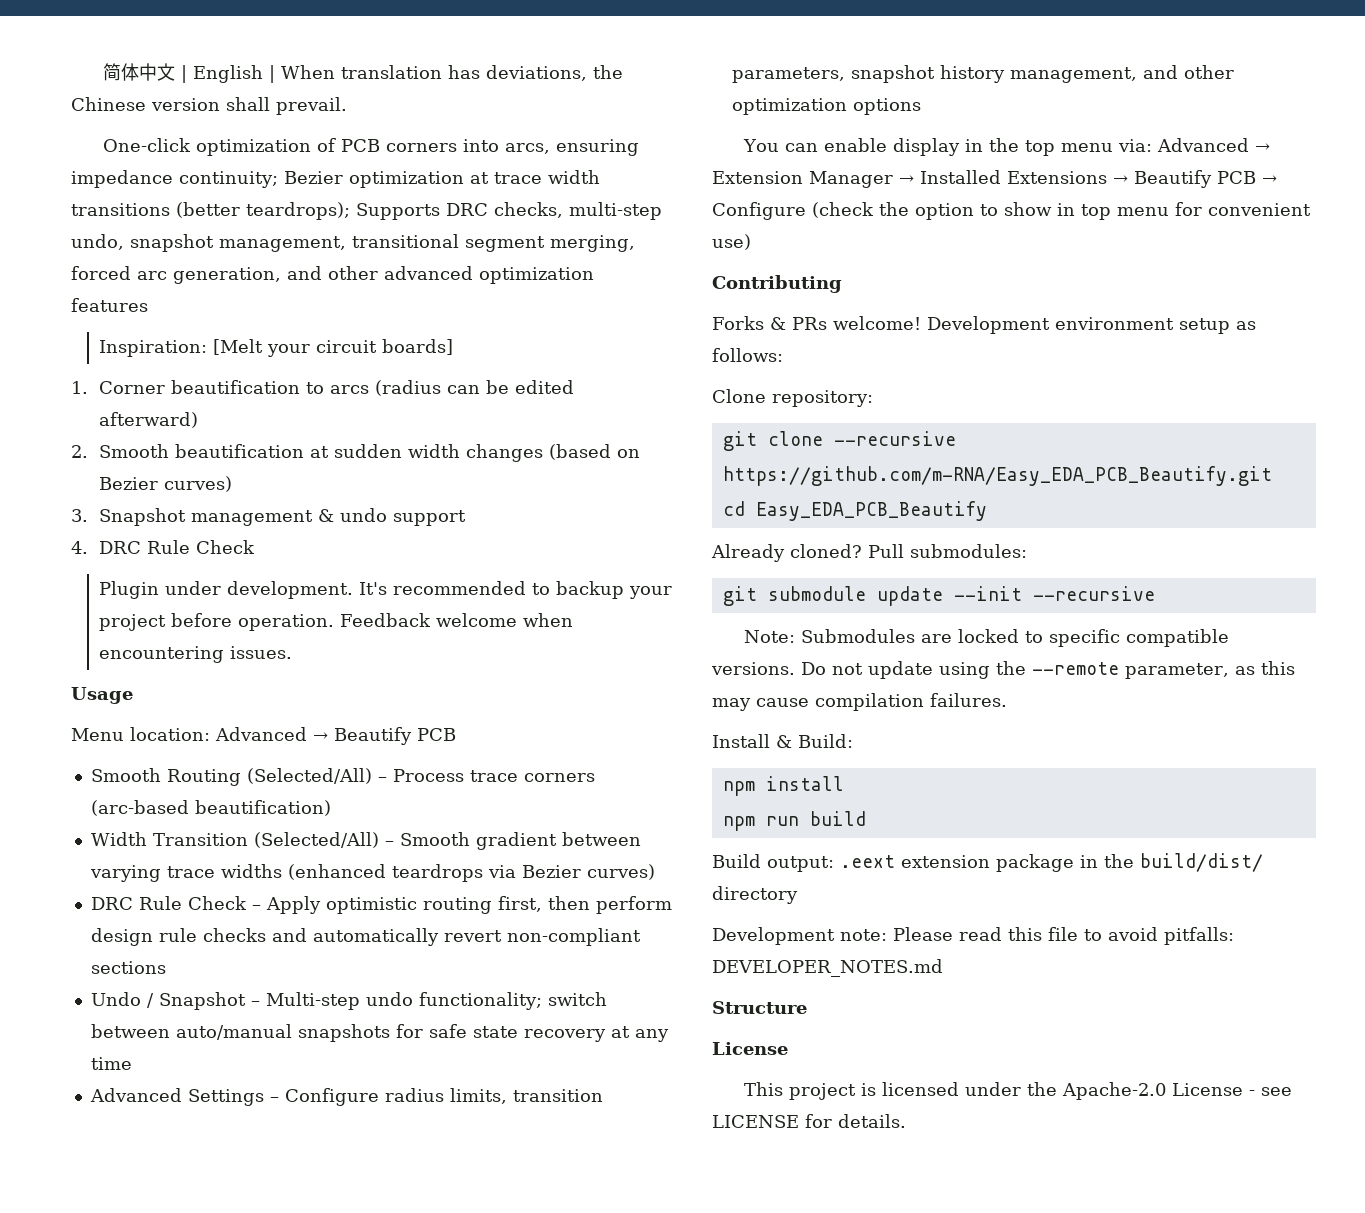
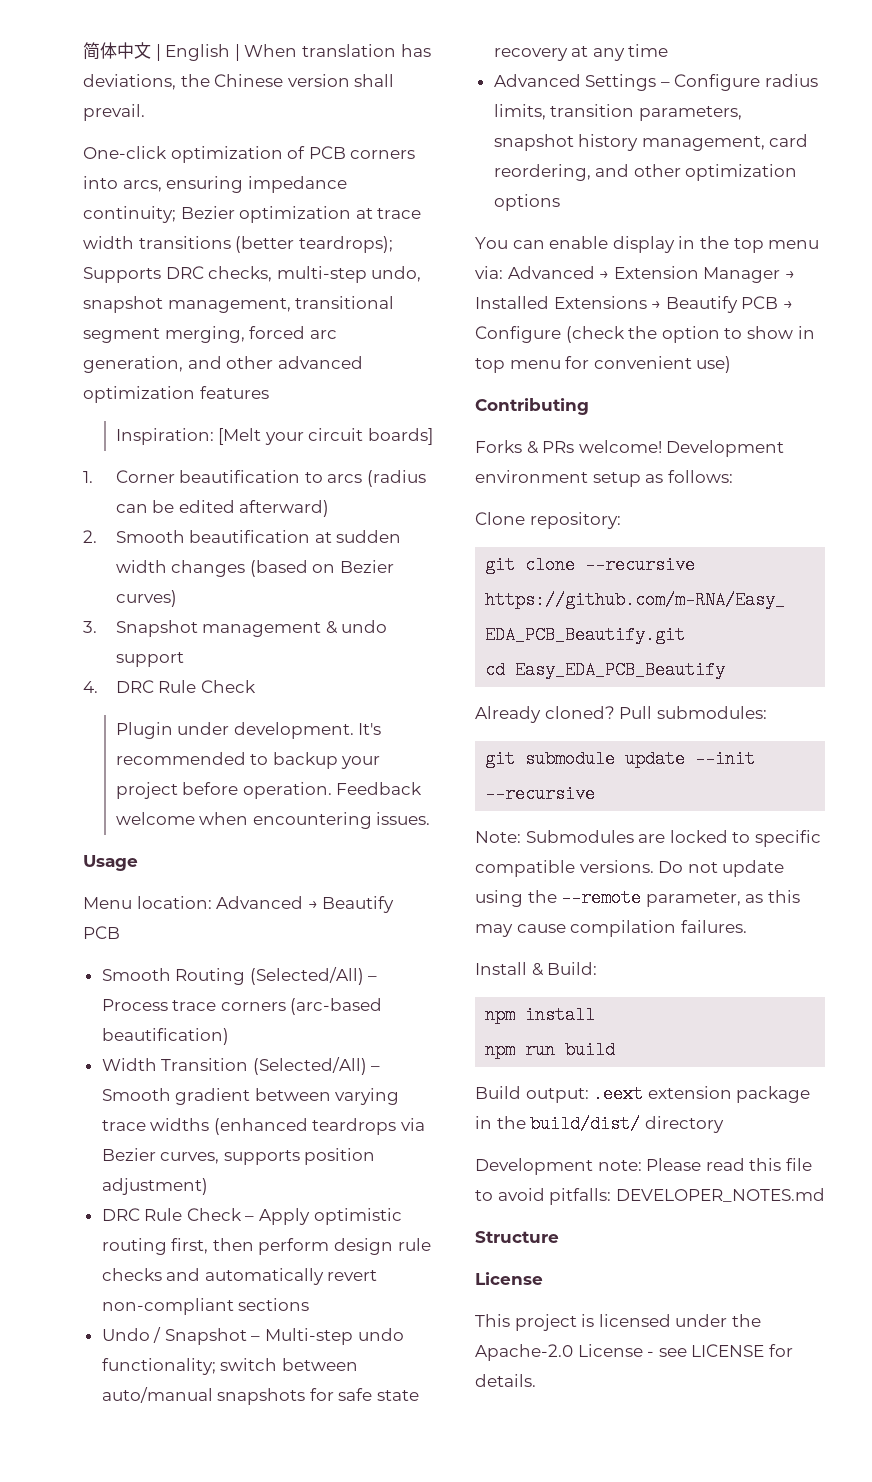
- Width Transition (Selected/All) – Smooth gradient between varying trace widths (enhanced teardrops via Bezier curves)
+ Width Transition (Selected/All) – Smooth gradient between varying trace widths (enhanced teardrops via Bezier curves, supports position adjustment)
- Advanced Settings – Configure radius limits, transition parameters, snapshot history management, and other optimization options
+ Advanced Settings – Configure radius limits, transition parameters, snapshot history management, card reordering, and other optimization options

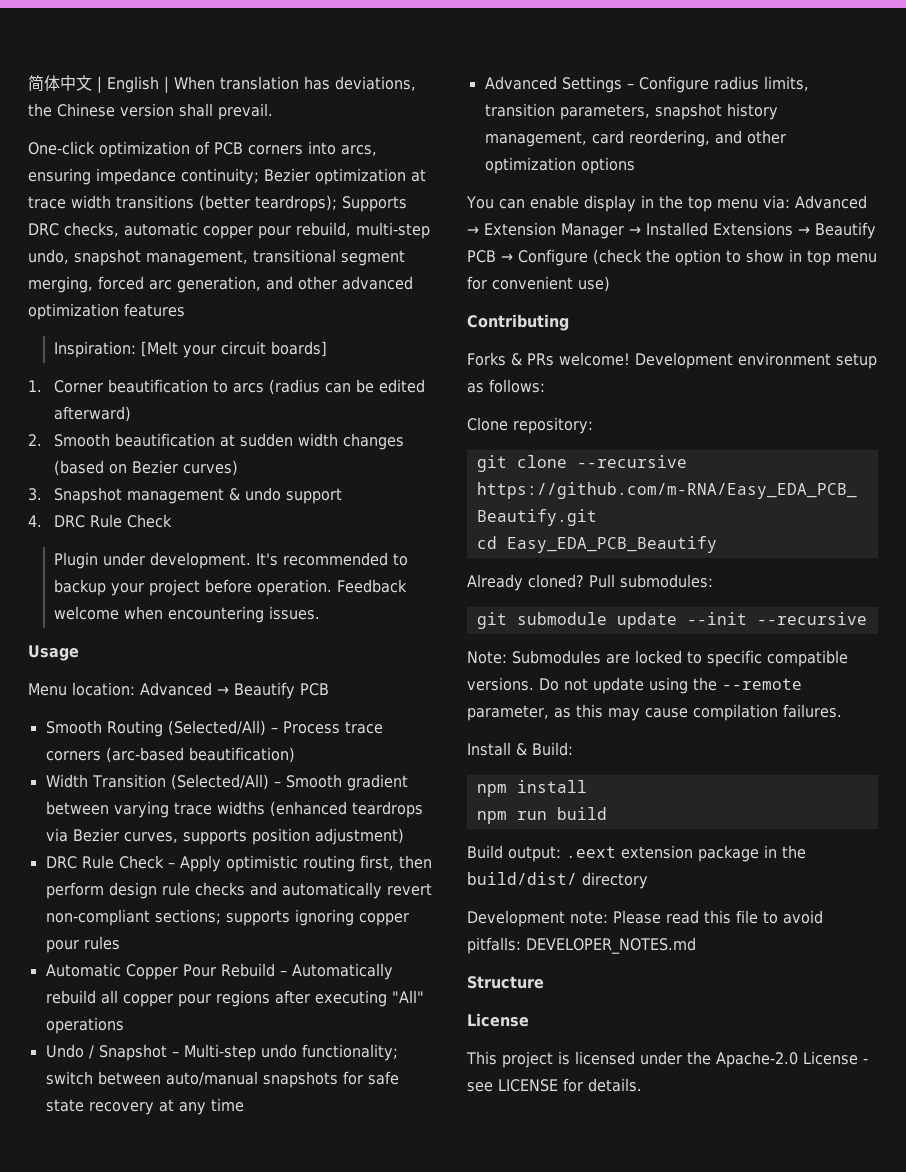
- One-click optimization of PCB corners into arcs, ensuring impedance continuity; Bezier optimization at trace width transitions (better teardrops); Supports DRC checks, multi-step undo, snapshot management, transitional segment merging, forced arc generation, and other advanced optimization features
+ One-click optimization of PCB corners into arcs, ensuring impedance continuity; Bezier optimization at trace width transitions (better teardrops); Supports DRC checks, automatic copper pour rebuild, multi-step undo, snapshot management, transitional segment merging, forced arc generation, and other advanced optimization features
- DRC Rule Check – Apply optimistic routing first, then perform design rule checks and automatically revert non-compliant sections
+ DRC Rule Check – Apply optimistic routing first, then perform design rule checks and automatically revert non-compliant sections; supports ignoring copper pour rules
+ Automatic Copper Pour Rebuild – Automatically rebuild all copper pour regions after executing "All" operations

